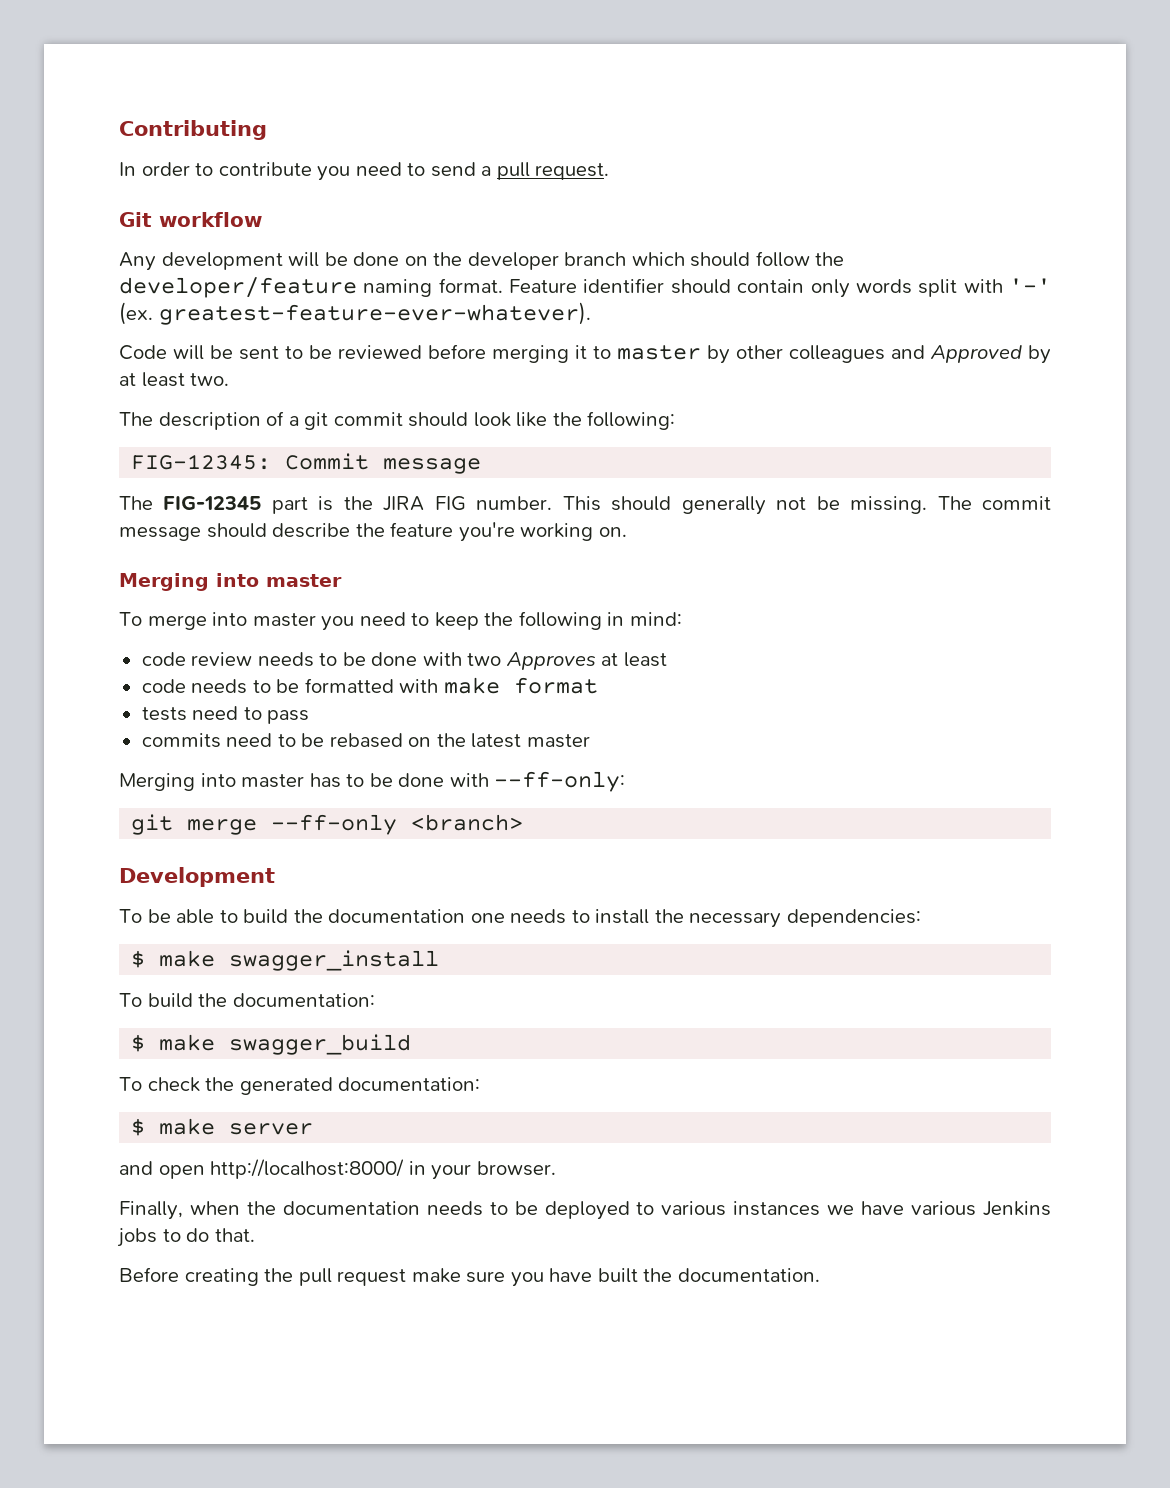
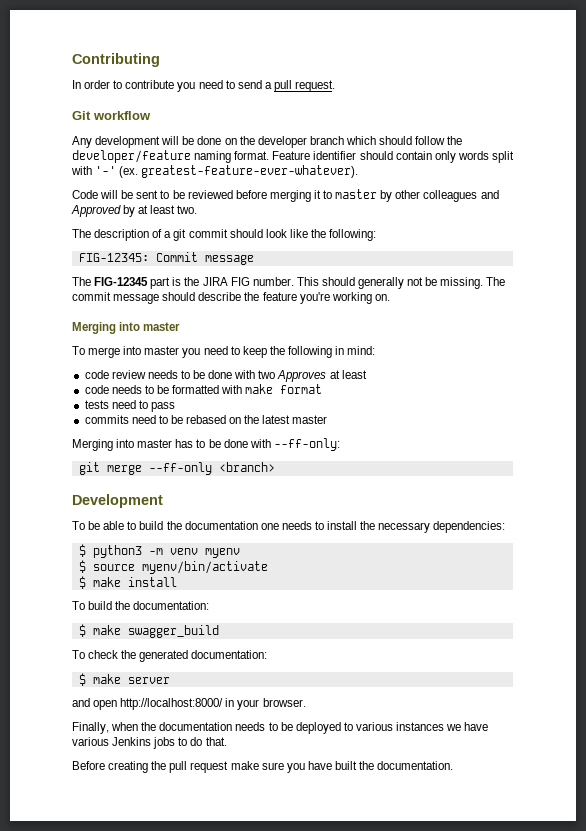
- $ make swagger_install
+ $ python3 -m venv myenv
+ $ source myenv/bin/activate
+ $ make install

